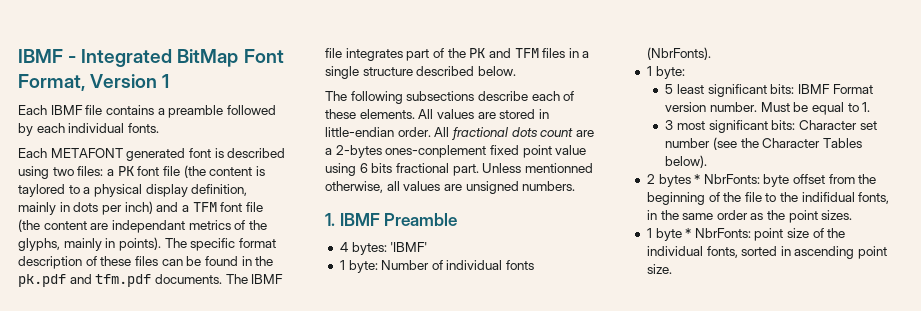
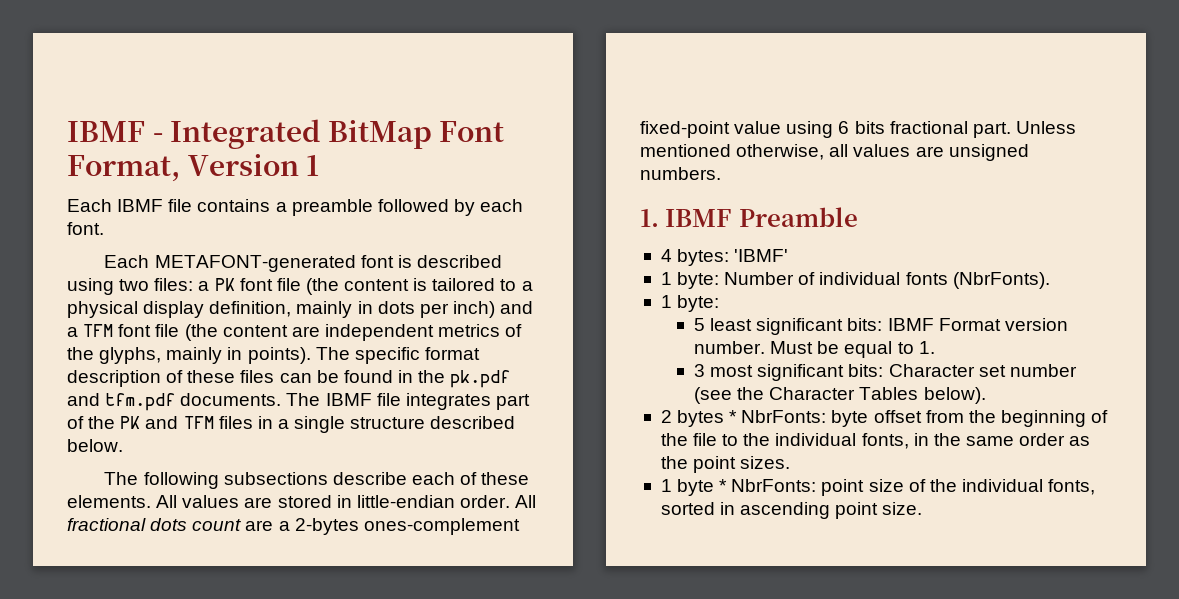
- Each IBMF file contains a preamble followed by each individual fonts.
- Each METAFONT generated font is described using two files: a PK font file (the content is taylored to a physical display definition, mainly in dots per inch) and a TFM font file (the content are independant metrics of the glyphs, mainly in points).
+ Each IBMF file contains a preamble followed by each font.
+ Each METAFONT-generated font is described using two files: a PK font file (the content is tailored to a physical display definition, mainly in dots per inch) and a TFM font file (the content are independent metrics of the glyphs, mainly in points).
- All fractional dots count are a 2-bytes ones-conplement fixed point value using 6 bits fractional part.
+ All fractional dots count are a 2-bytes ones-complement fixed-point value using 6 bits fractional part.
- Unless mentionned otherwise, all values are unsigned numbers.
+ Unless mentioned otherwise, all values are unsigned numbers.
- 2 bytes * NbrFonts: byte offset from the beginning of the file to the indifidual fonts, in the same order as the point sizes.
+ 2 bytes * NbrFonts: byte offset from the beginning of the file to the individual fonts, in the same order as the point sizes.

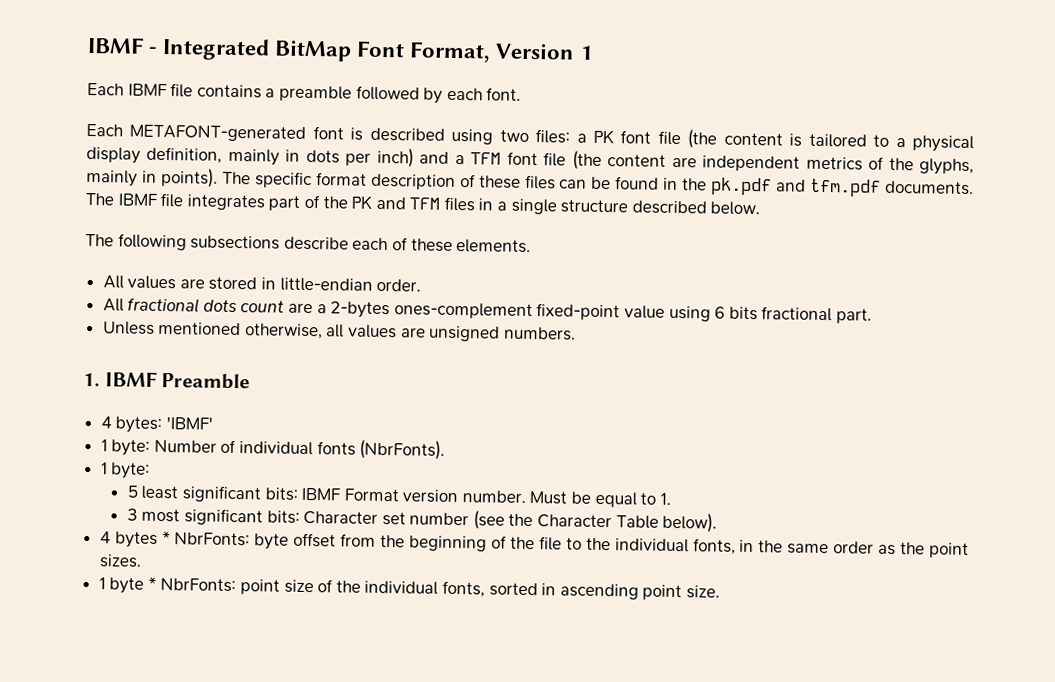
- The following subsections describe each of these elements. All values are stored in little-endian order. All fractional dots count are a 2-bytes ones-complement fixed-point value using 6 bits fractional part. Unless mentioned otherwise, all values are unsigned numbers.
+ The following subsections describe each of these elements.
+ All values are stored in little-endian order.
+ All fractional dots count are a 2-bytes ones-complement fixed-point value using 6 bits fractional part.
+ Unless mentioned otherwise, all values are unsigned numbers.
- 3 most significant bits: Character set number (see the Character Tables below).
+ 3 most significant bits: Character set number (see the Character Table below).
- 2 bytes * NbrFonts: byte offset from the beginning of the file to the individual fonts, in the same order as the point sizes.
+ 4 bytes * NbrFonts: byte offset from the beginning of the file to the individual fonts, in the same order as the point sizes.

